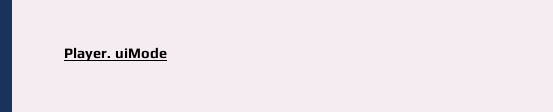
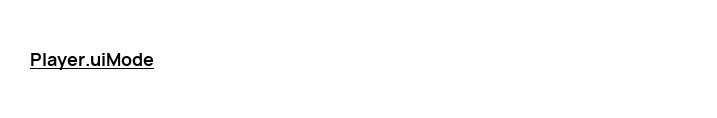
- Player. uiMode
+ Player.uiMode

